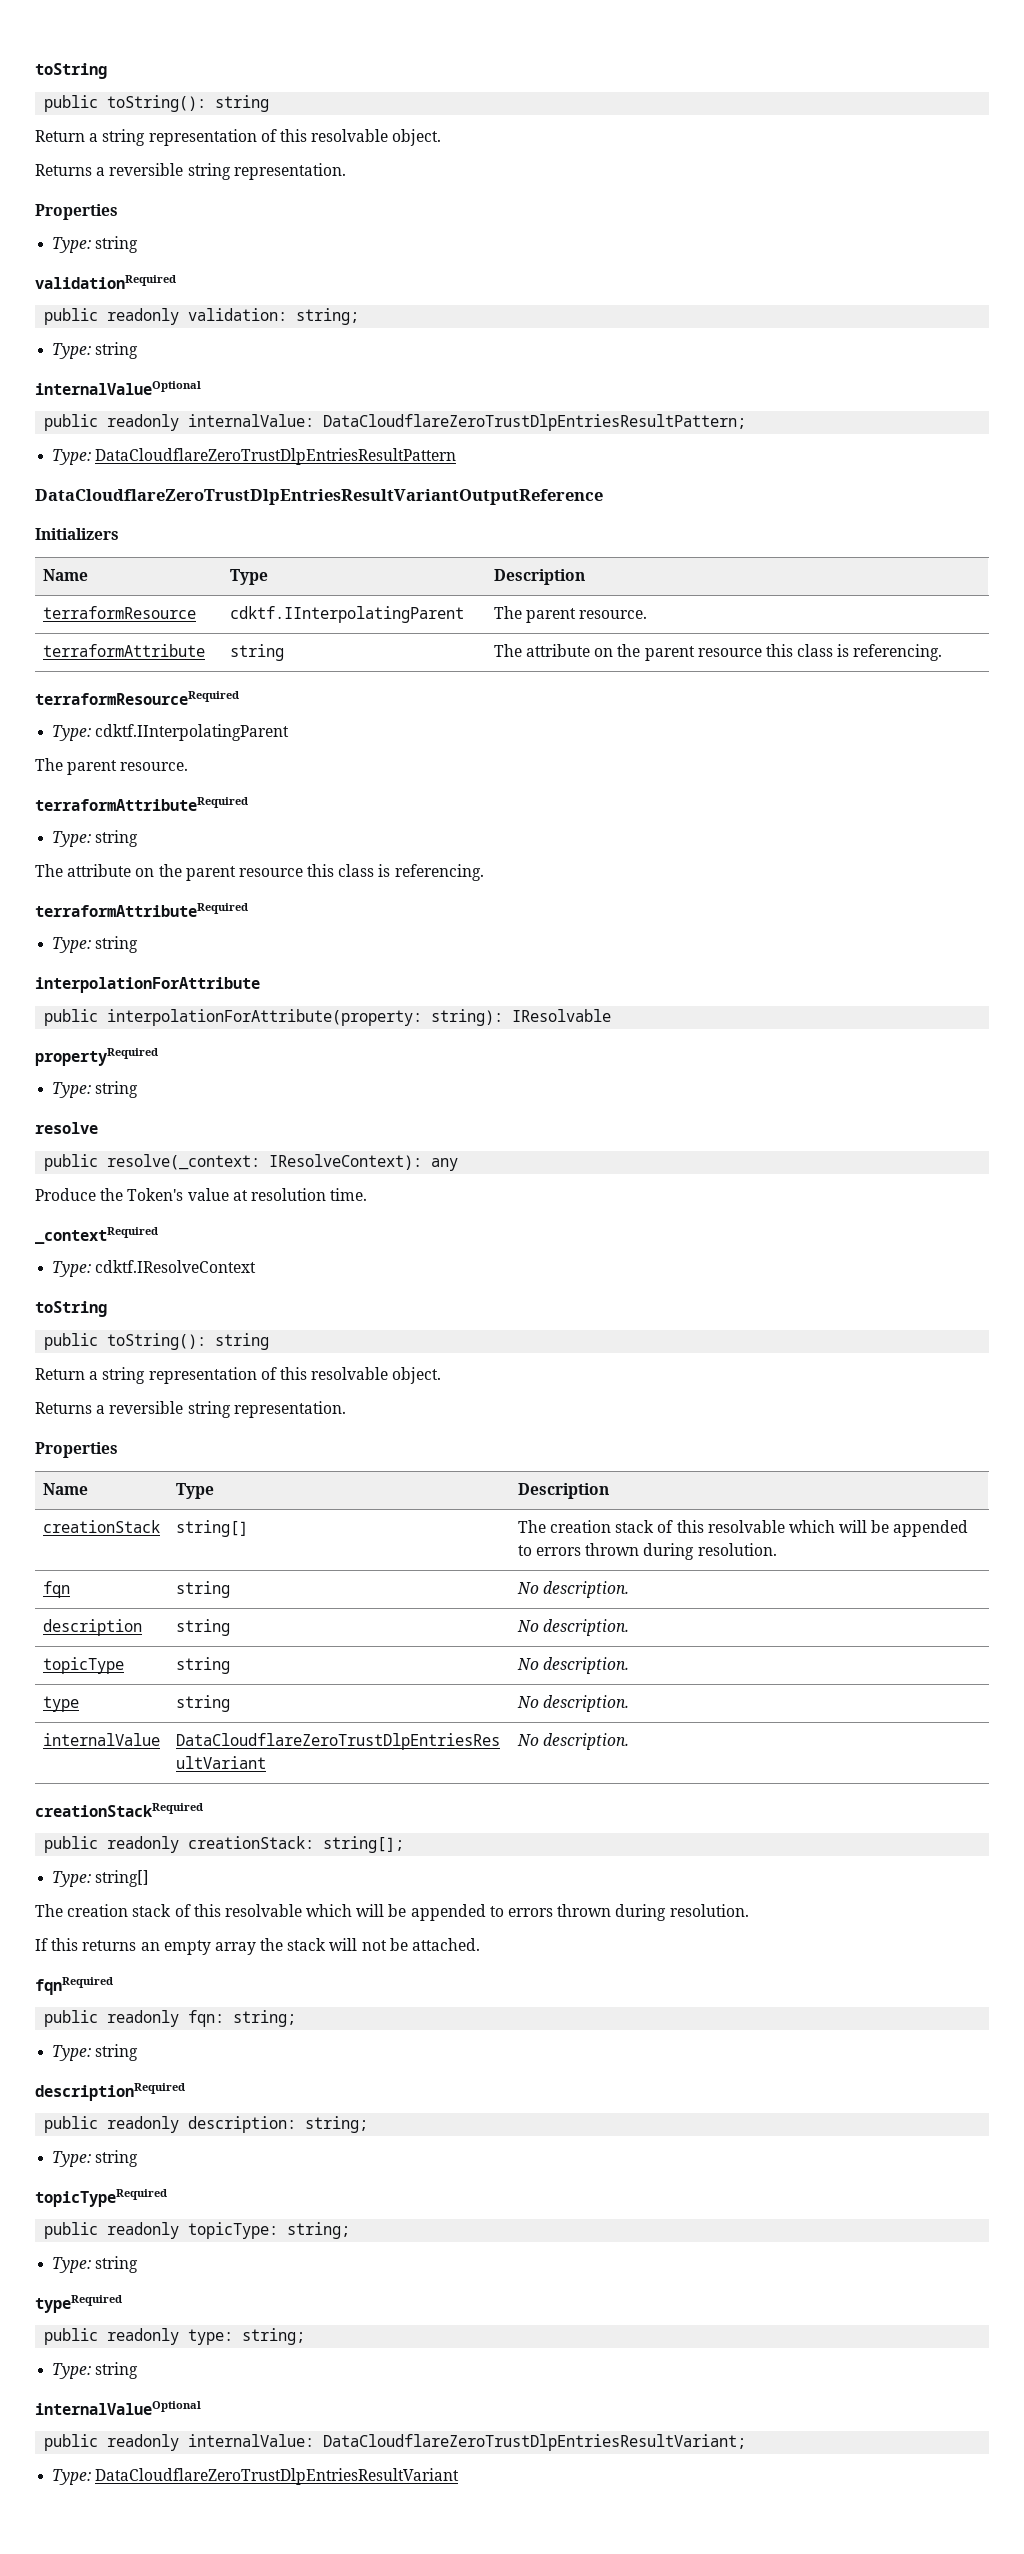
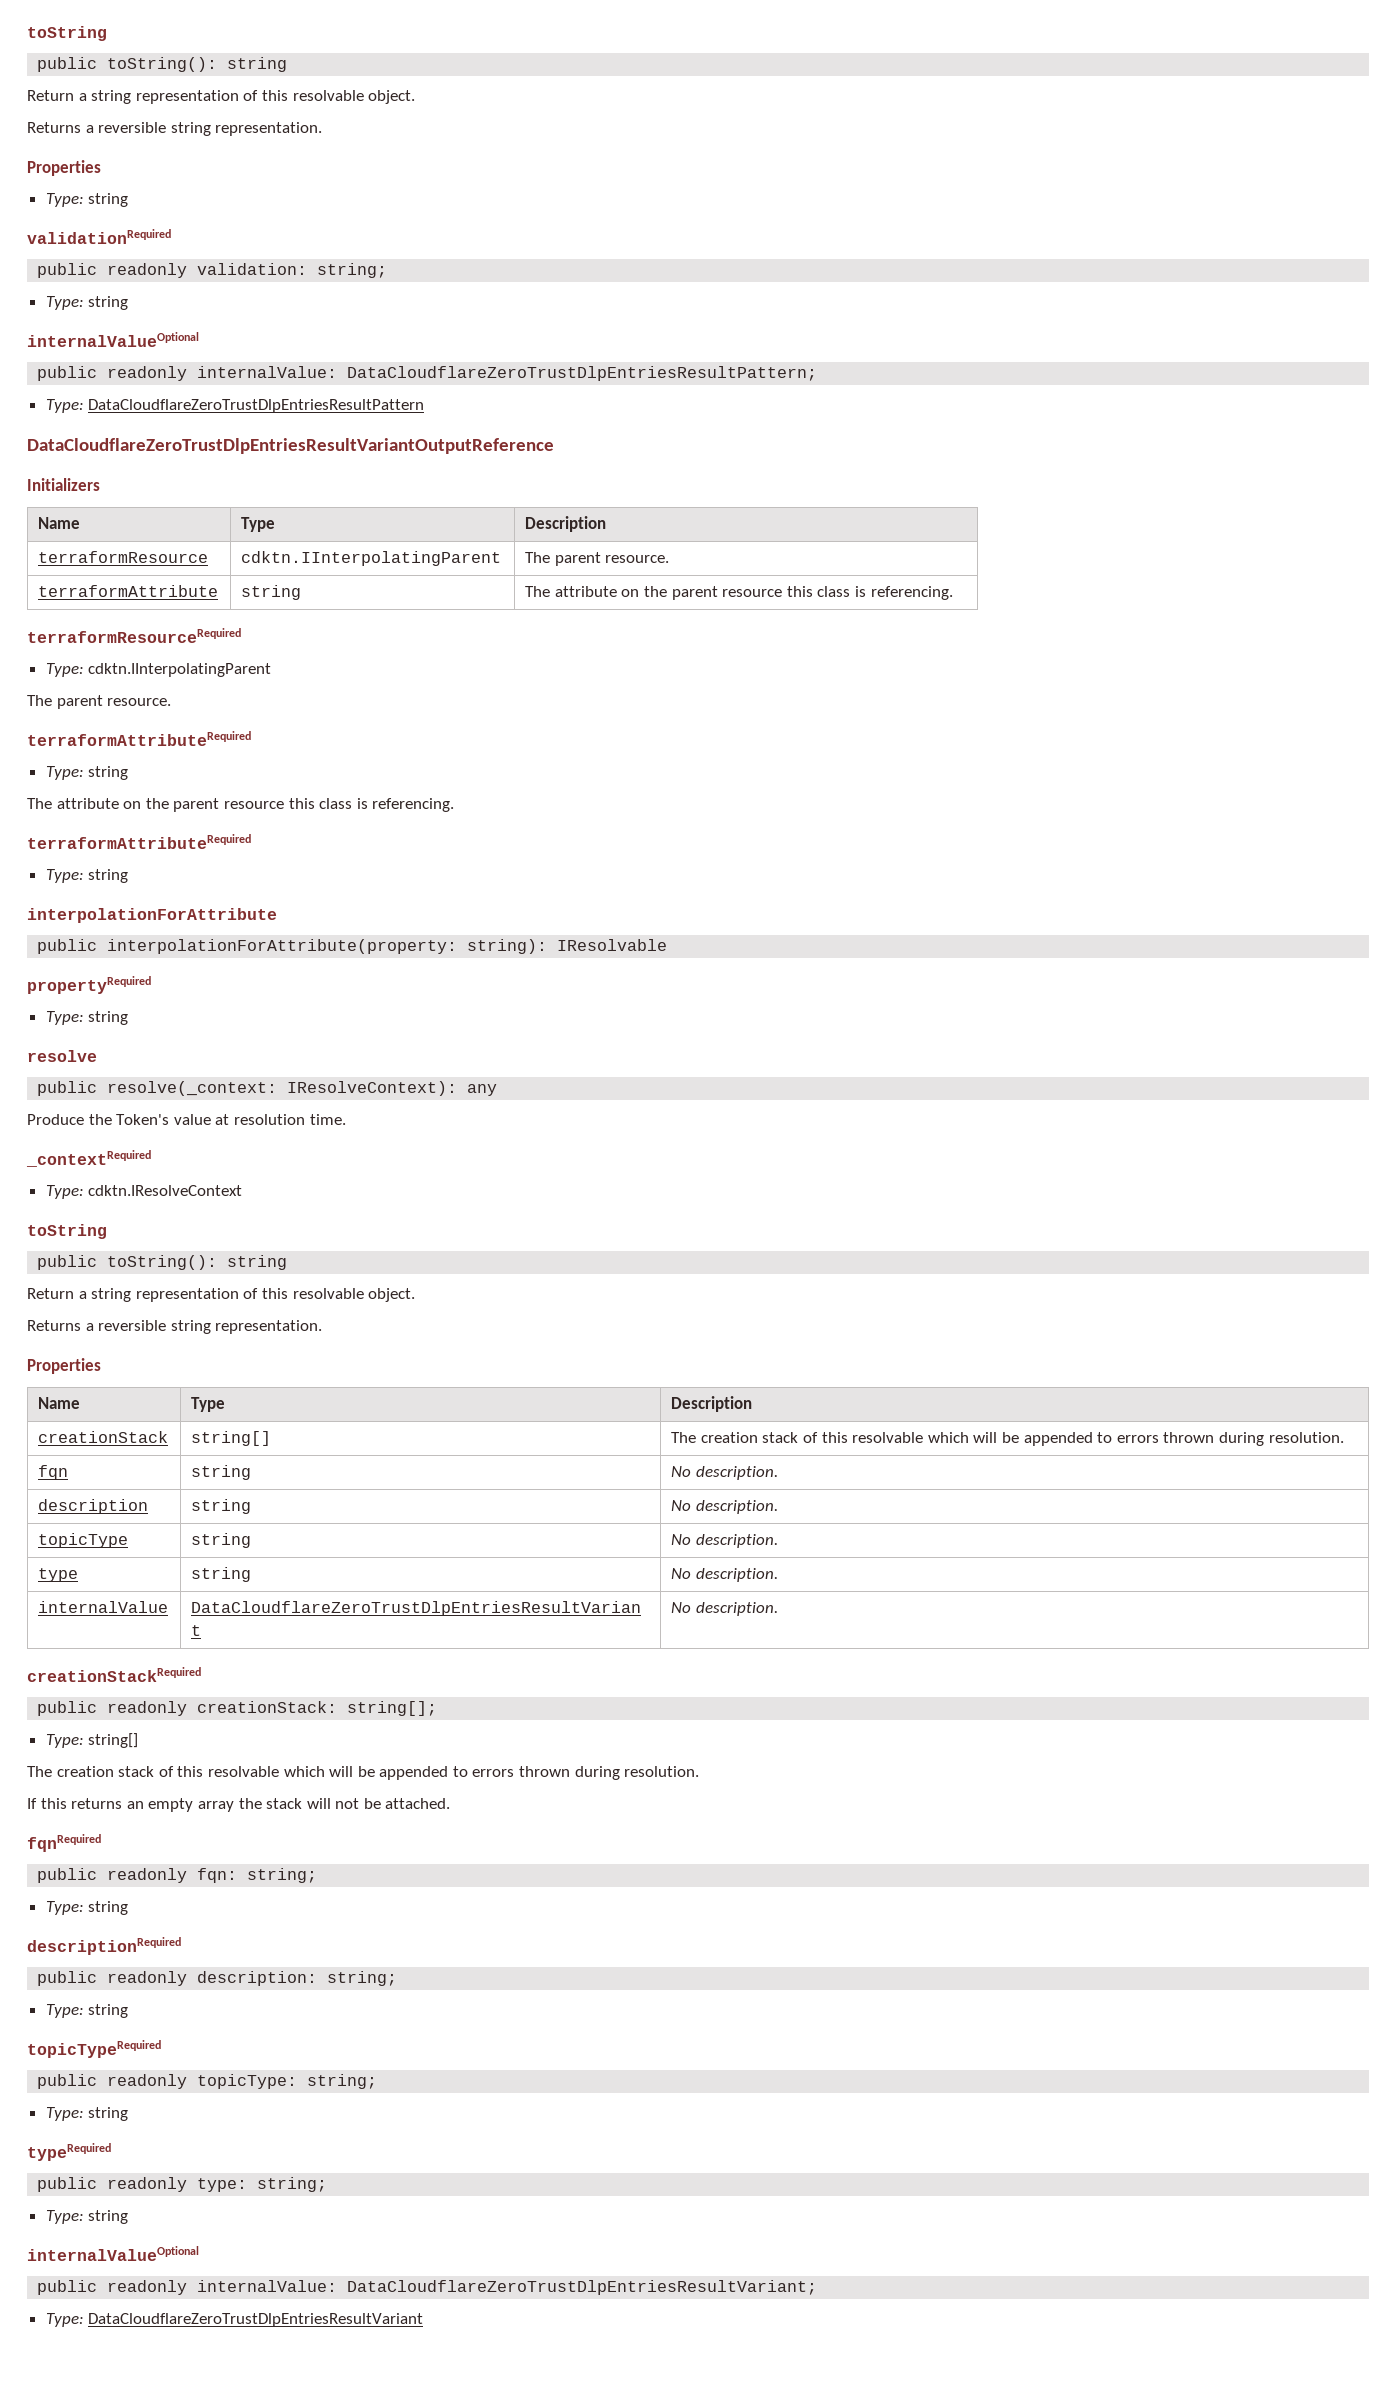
- terraformResource | cdktf.IInterpolatingParent | The parent resource.
+ terraformResource | cdktn.IInterpolatingParent | The parent resource.
- Type: cdktf.IInterpolatingParent
+ Type: cdktn.IInterpolatingParent
- Type: cdktf.IResolveContext
+ Type: cdktn.IResolveContext

